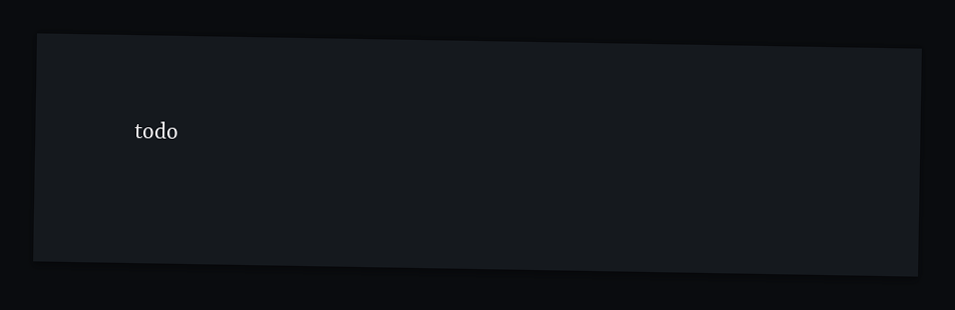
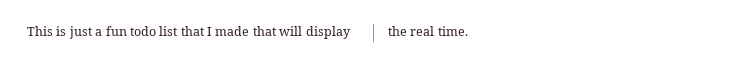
- todo
+ This is just a fun todo list that I made that will display the real time.

